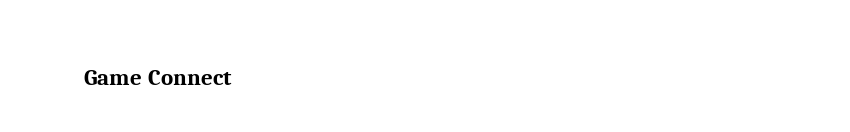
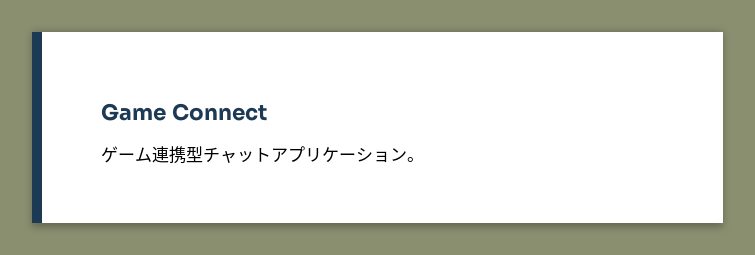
+ ゲーム連携型チャットアプリケーション。

